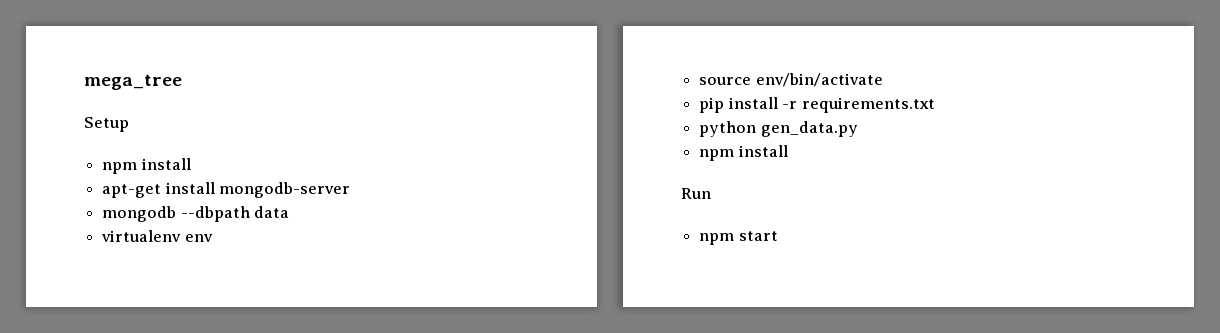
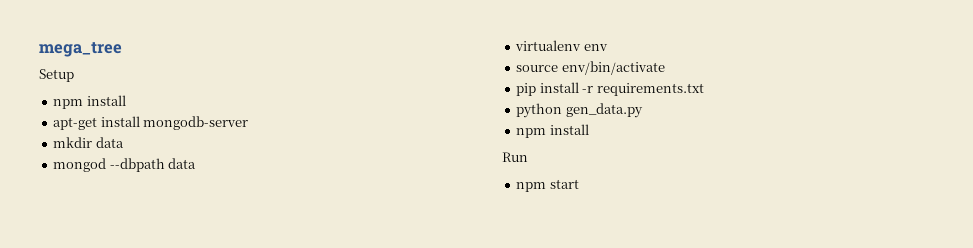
- mongodb --dbpath data
+ mkdir data
+ mongod --dbpath data

